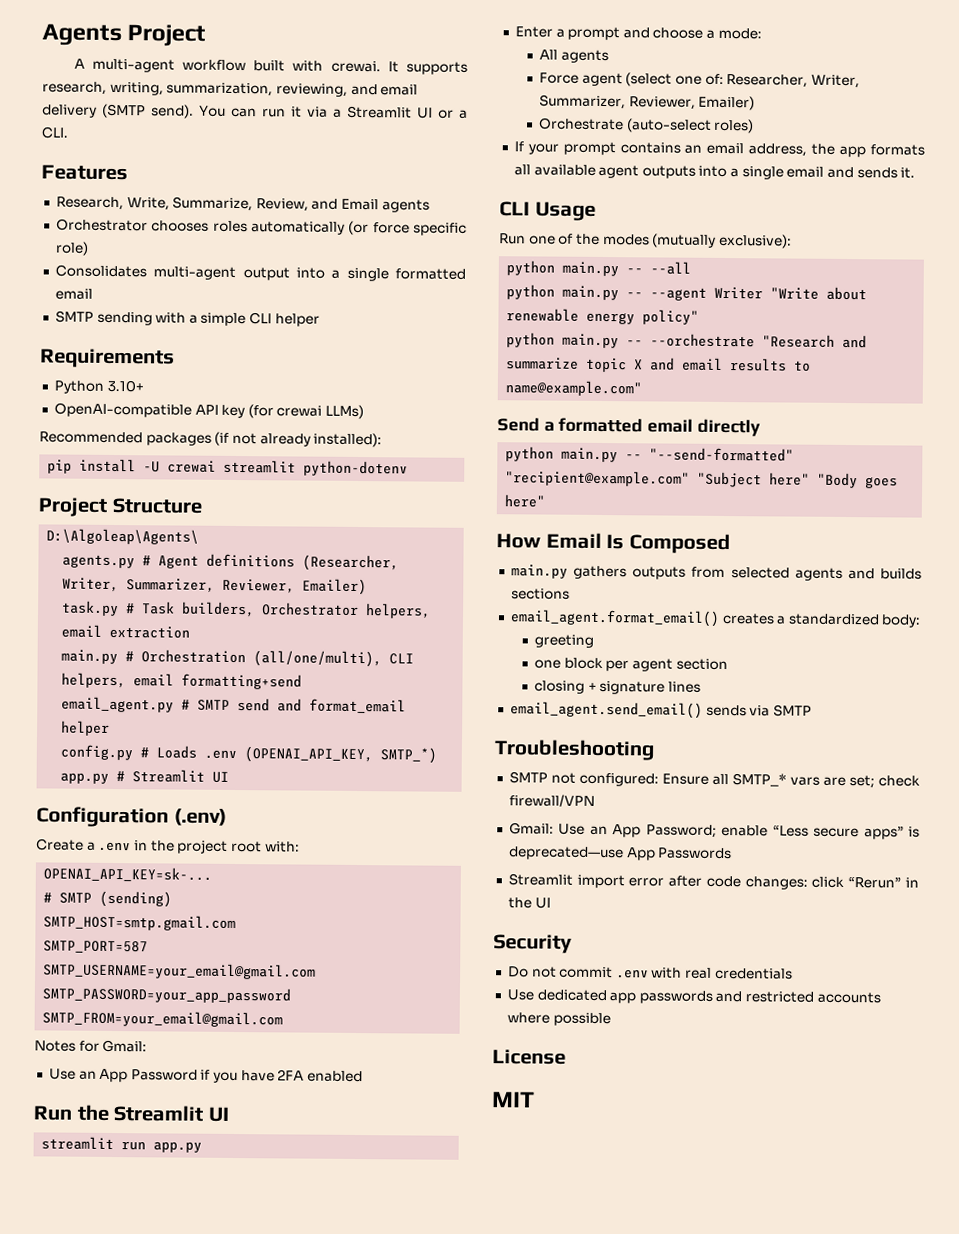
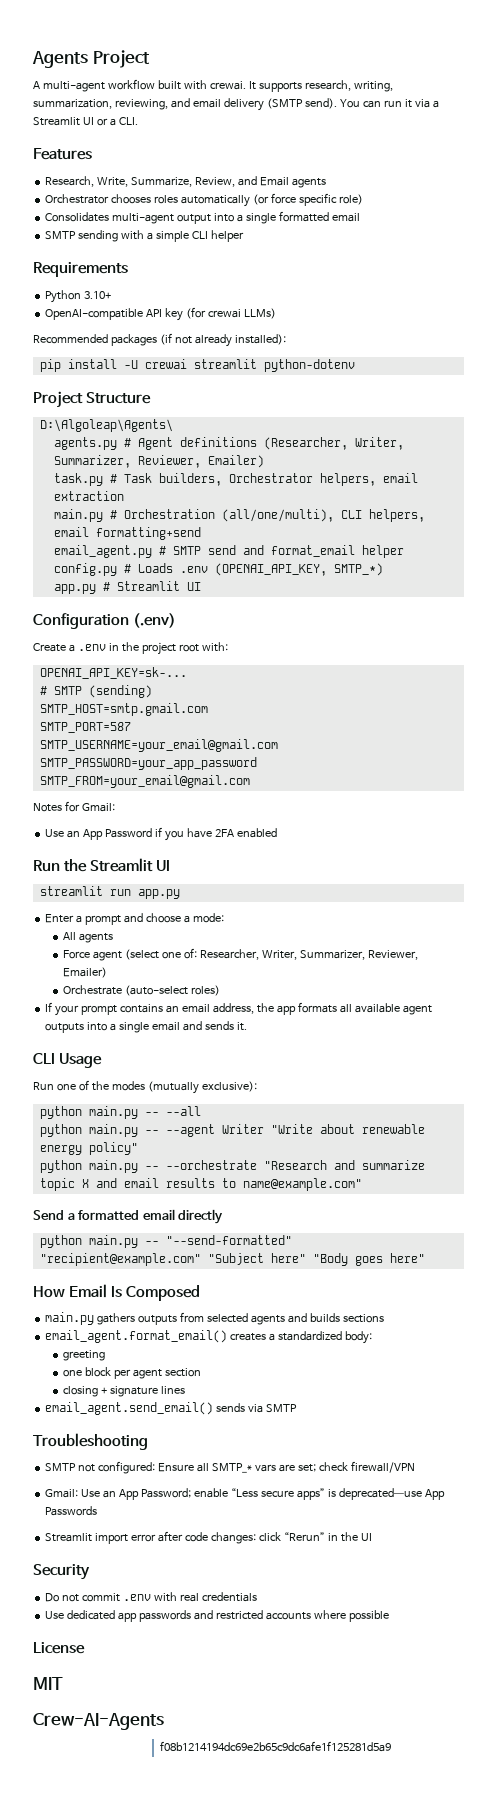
+ Crew-AI-Agents
+ f08b1214194dc69e2b65c9dc6afe1f125281d5a9

